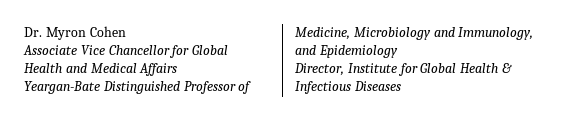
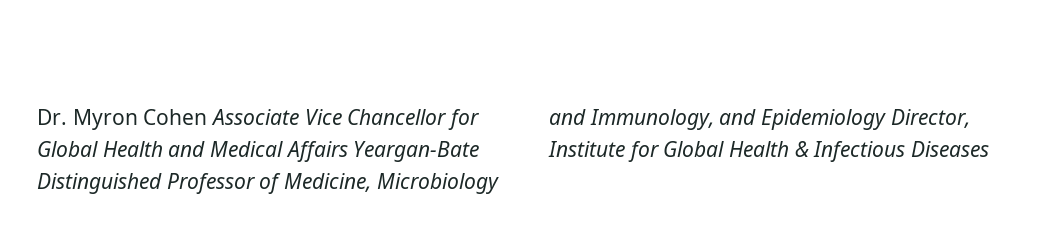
- Dr. Myron Cohen
- Associate Vice Chancellor for Global Health and Medical Affairs
- Yeargan-Bate Distinguished Professor of Medicine, Microbiology and Immunology, and Epidemiology
- Director, Institute for Global Health & Infectious Diseases
+ Dr. Myron Cohen Associate Vice Chancellor for Global Health and Medical Affairs Yeargan-Bate Distinguished Professor of Medicine, Microbiology and Immunology, and Epidemiology Director, Institute for Global Health & Infectious Diseases

